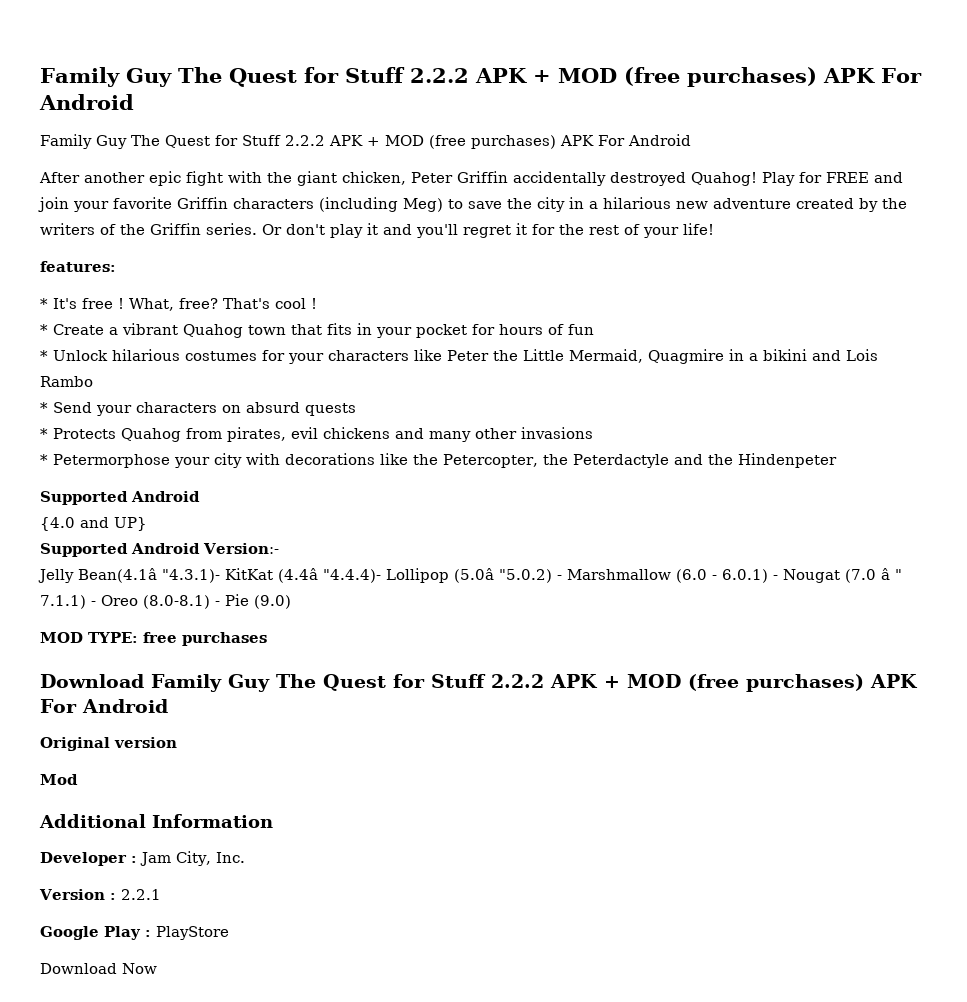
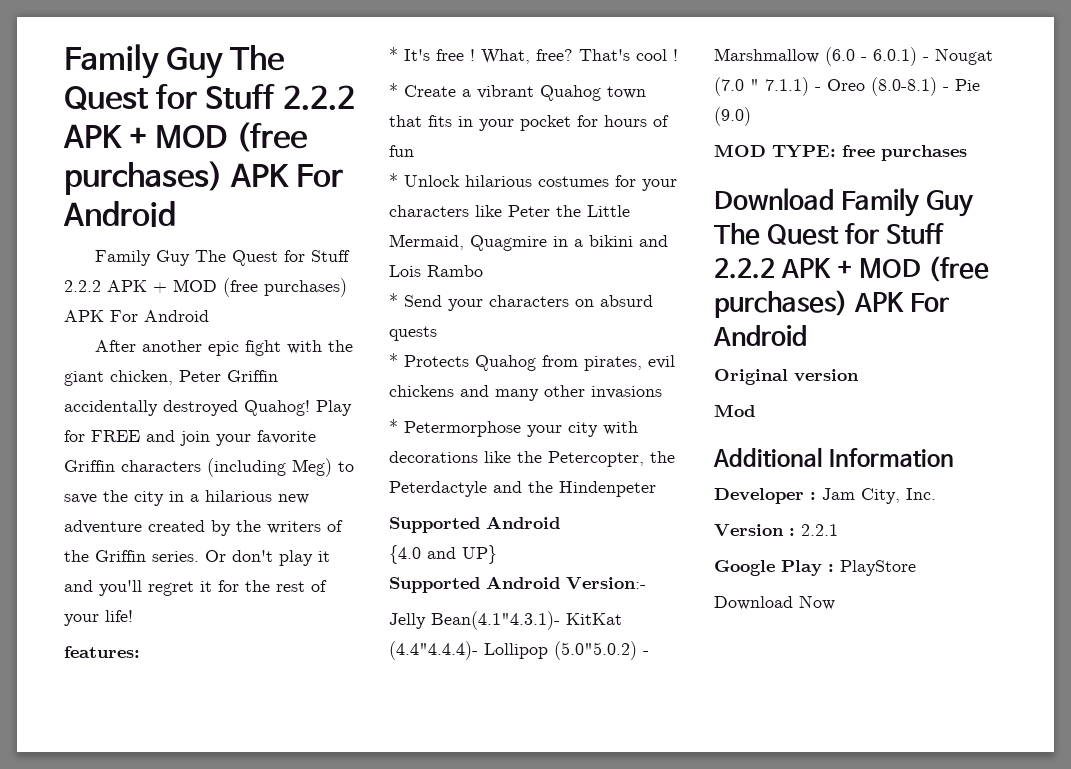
- Jelly Bean(4.1â "4.3.1)- KitKat (4.4â "4.4.4)- Lollipop (5.0â "5.0.2) - Marshmallow (6.0 - 6.0.1) - Nougat (7.0 â " 7.1.1) - Oreo (8.0-8.1) - Pie (9.0)
+ Jelly Bean(4.1"4.3.1)- KitKat (4.4"4.4.4)- Lollipop (5.0"5.0.2) - Marshmallow (6.0 - 6.0.1) - Nougat (7.0 " 7.1.1) - Oreo (8.0-8.1) - Pie (9.0)

